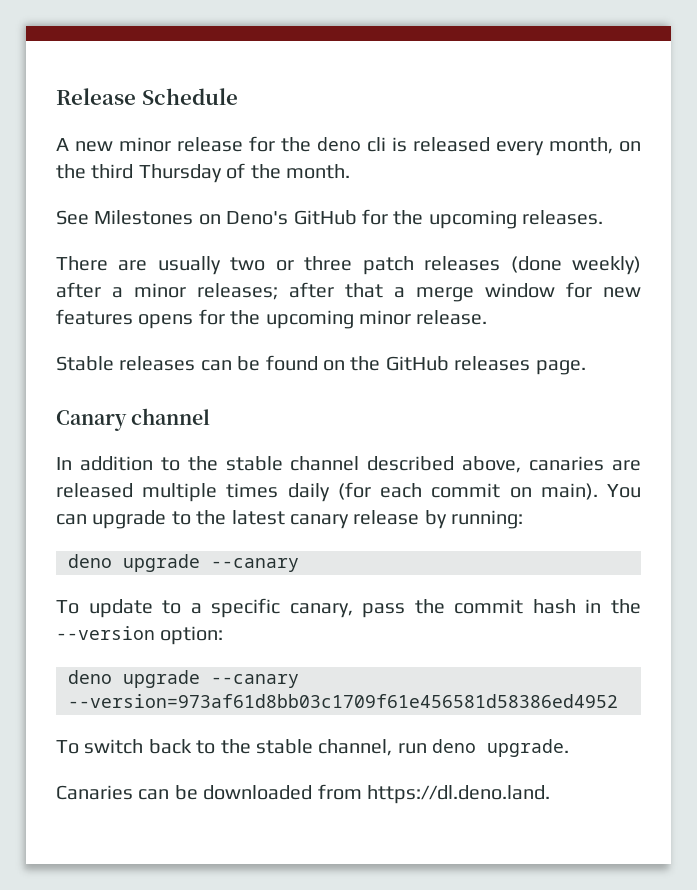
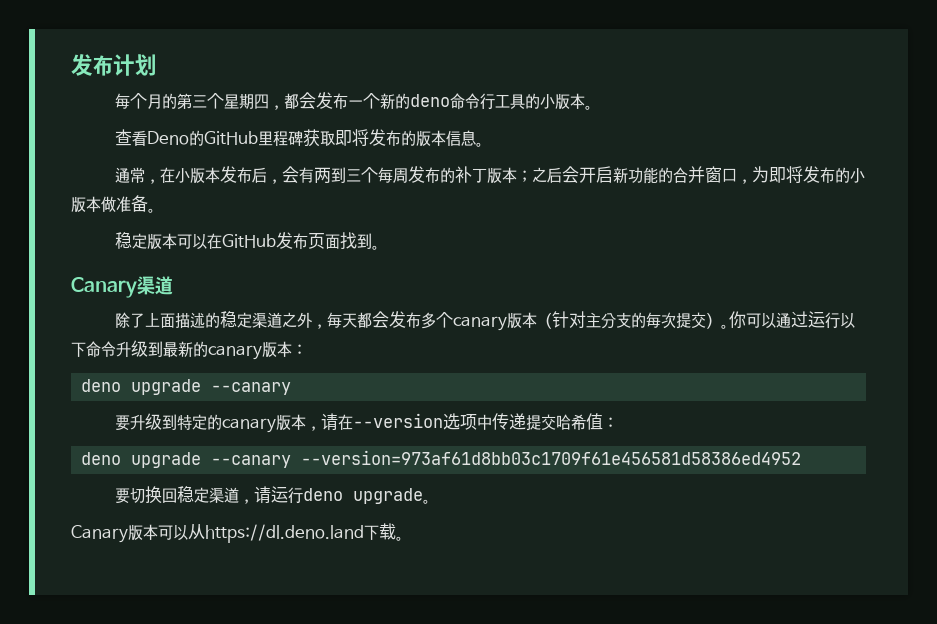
- Release Schedule
- A new minor release for the deno cli is released every month, on the third Thursday of the month.
- See Milestones on Deno's GitHub for the upcoming releases.
- There are usually two or three patch releases (done weekly) after a minor releases; after that a merge window for new features opens for the upcoming minor release.
- Stable releases can be found on the GitHub releases page.
- Canary channel
- In addition to the stable channel described above, canaries are released multiple times daily (for each commit on main). You can upgrade to the latest canary release by running:
+ 发布计划
+ 每个月的第三个星期四，都会发布一个新的deno命令行工具的小版本。
+ 查看Deno的GitHub里程碑获取即将发布的版本信息。
+ 通常，在小版本发布后，会有两到三个每周发布的补丁版本；之后会开启新功能的合并窗口，为即将发布的小版本做准备。
+ 稳定版本可以在GitHub发布页面找到。
+ Canary渠道
+ 除了上面描述的稳定渠道之外，每天都会发布多个canary版本（针对主分支的每次提交）。你可以通过运行以下命令升级到最新的canary版本：
  deno upgrade --canary
- To update to a specific canary, pass the commit hash in the --version option:
+ 要升级到特定的canary版本，请在--version选项中传递提交哈希值：
  deno upgrade --canary --version=973af61d8bb03c1709f61e456581d58386ed4952
- To switch back to the stable channel, run deno upgrade.
- Canaries can be downloaded from https://dl.deno.land.
+ 要切换回稳定渠道，请运行deno upgrade。
+ Canary版本可以从https://dl.deno.land下载。

